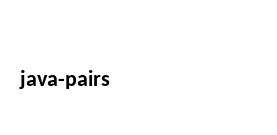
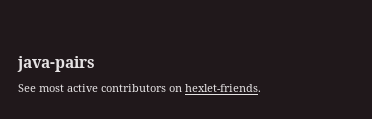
+ See most active contributors on hexlet-friends.

